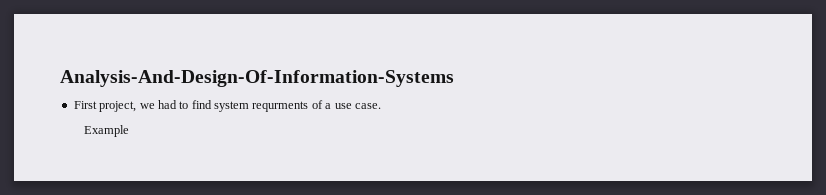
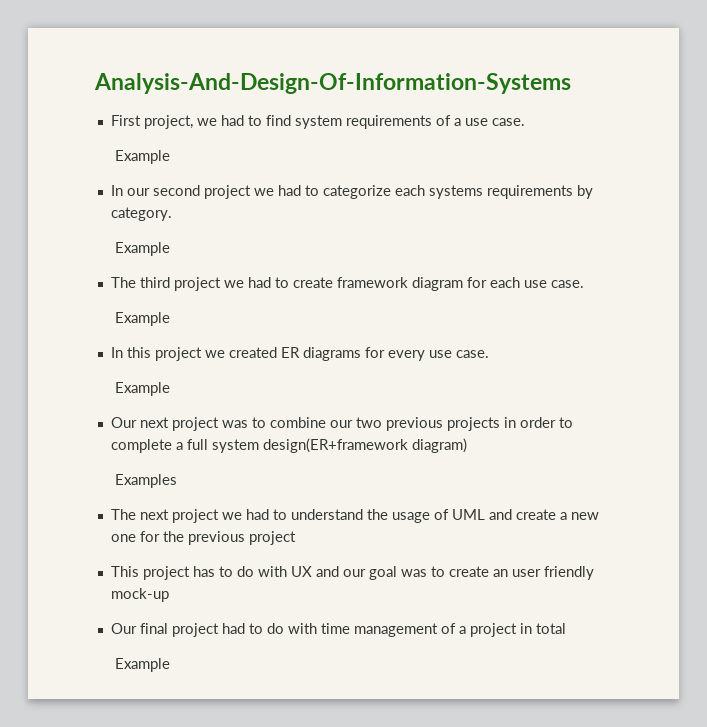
- First project, we had to find system requrments of a use case.
+ First project, we had to find system requirements of a use case.
+ In our second project we had to categorize each systems requirements by category.
+ Example
+ The third project we had to create framework diagram for each use case.
+ Example
+ In this project we created ER diagrams for every use case.
+ Example
+ Our next project was to combine our two previous projects in order to complete a full system design(ER+framework diagram)
+ Examples
+ The next project we had to understand the usage of UML and create a new one for the previous project
+ This project has to do with UX and our goal was to create an user friendly mock-up
+ Our final project had to do with time management of a project in total
+ Example

